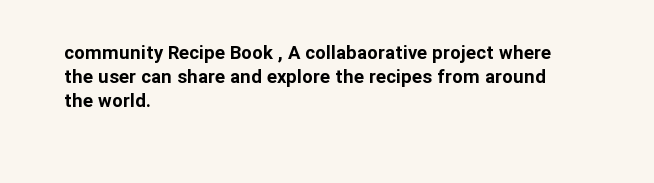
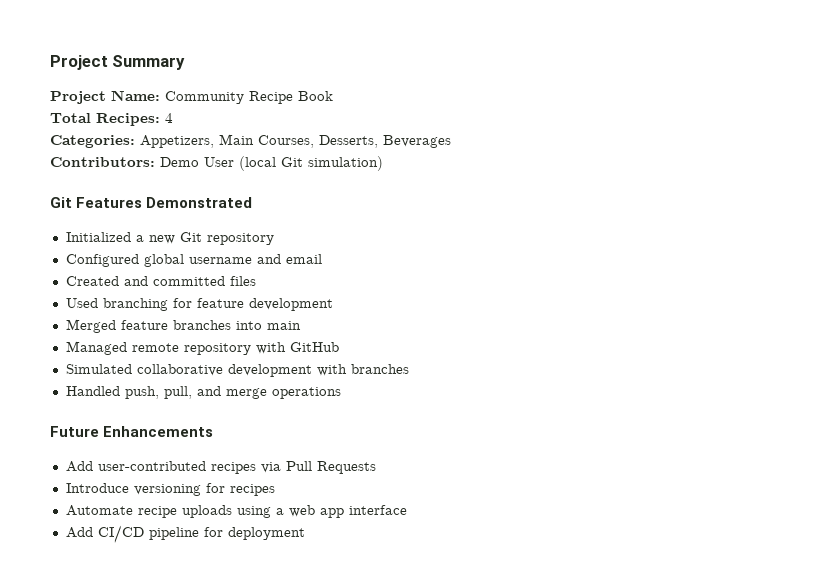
- community Recipe Book , A collabaorative project where the user can share and explore the recipes from around the world.
+ Project Summary
+ Project Name: Community Recipe Book
+ Total Recipes: 4
+ Categories: Appetizers, Main Courses, Desserts, Beverages
+ Contributors: Demo User (local Git simulation)
+ Git Features Demonstrated
+ Initialized a new Git repository
+ Configured global username and email
+ Created and committed files
+ Used branching for feature development
+ Merged feature branches into main
+ Managed remote repository with GitHub
+ Simulated collaborative development with branches
+ Handled push, pull, and merge operations
+ Future Enhancements
+ Add user-contributed recipes via Pull Requests
+ Introduce versioning for recipes
+ Automate recipe uploads using a web app interface
+ Add CI/CD pipeline for deployment

